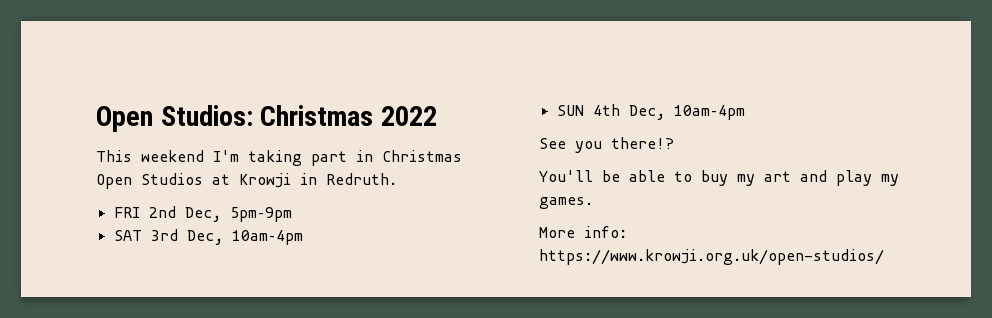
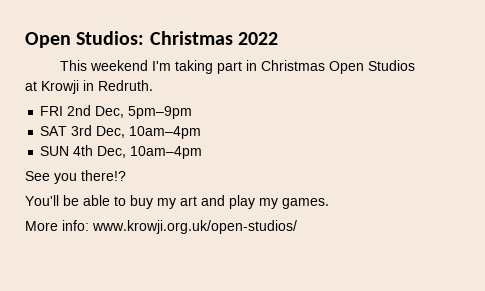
- More info: https://www.krowji.org.uk/open-studios/
+ More info: www.krowji.org.uk/open-studios/

